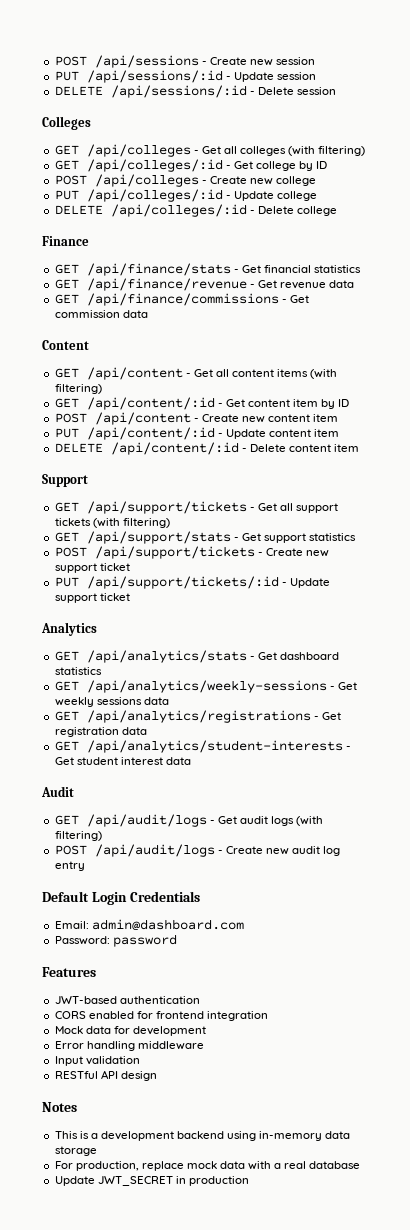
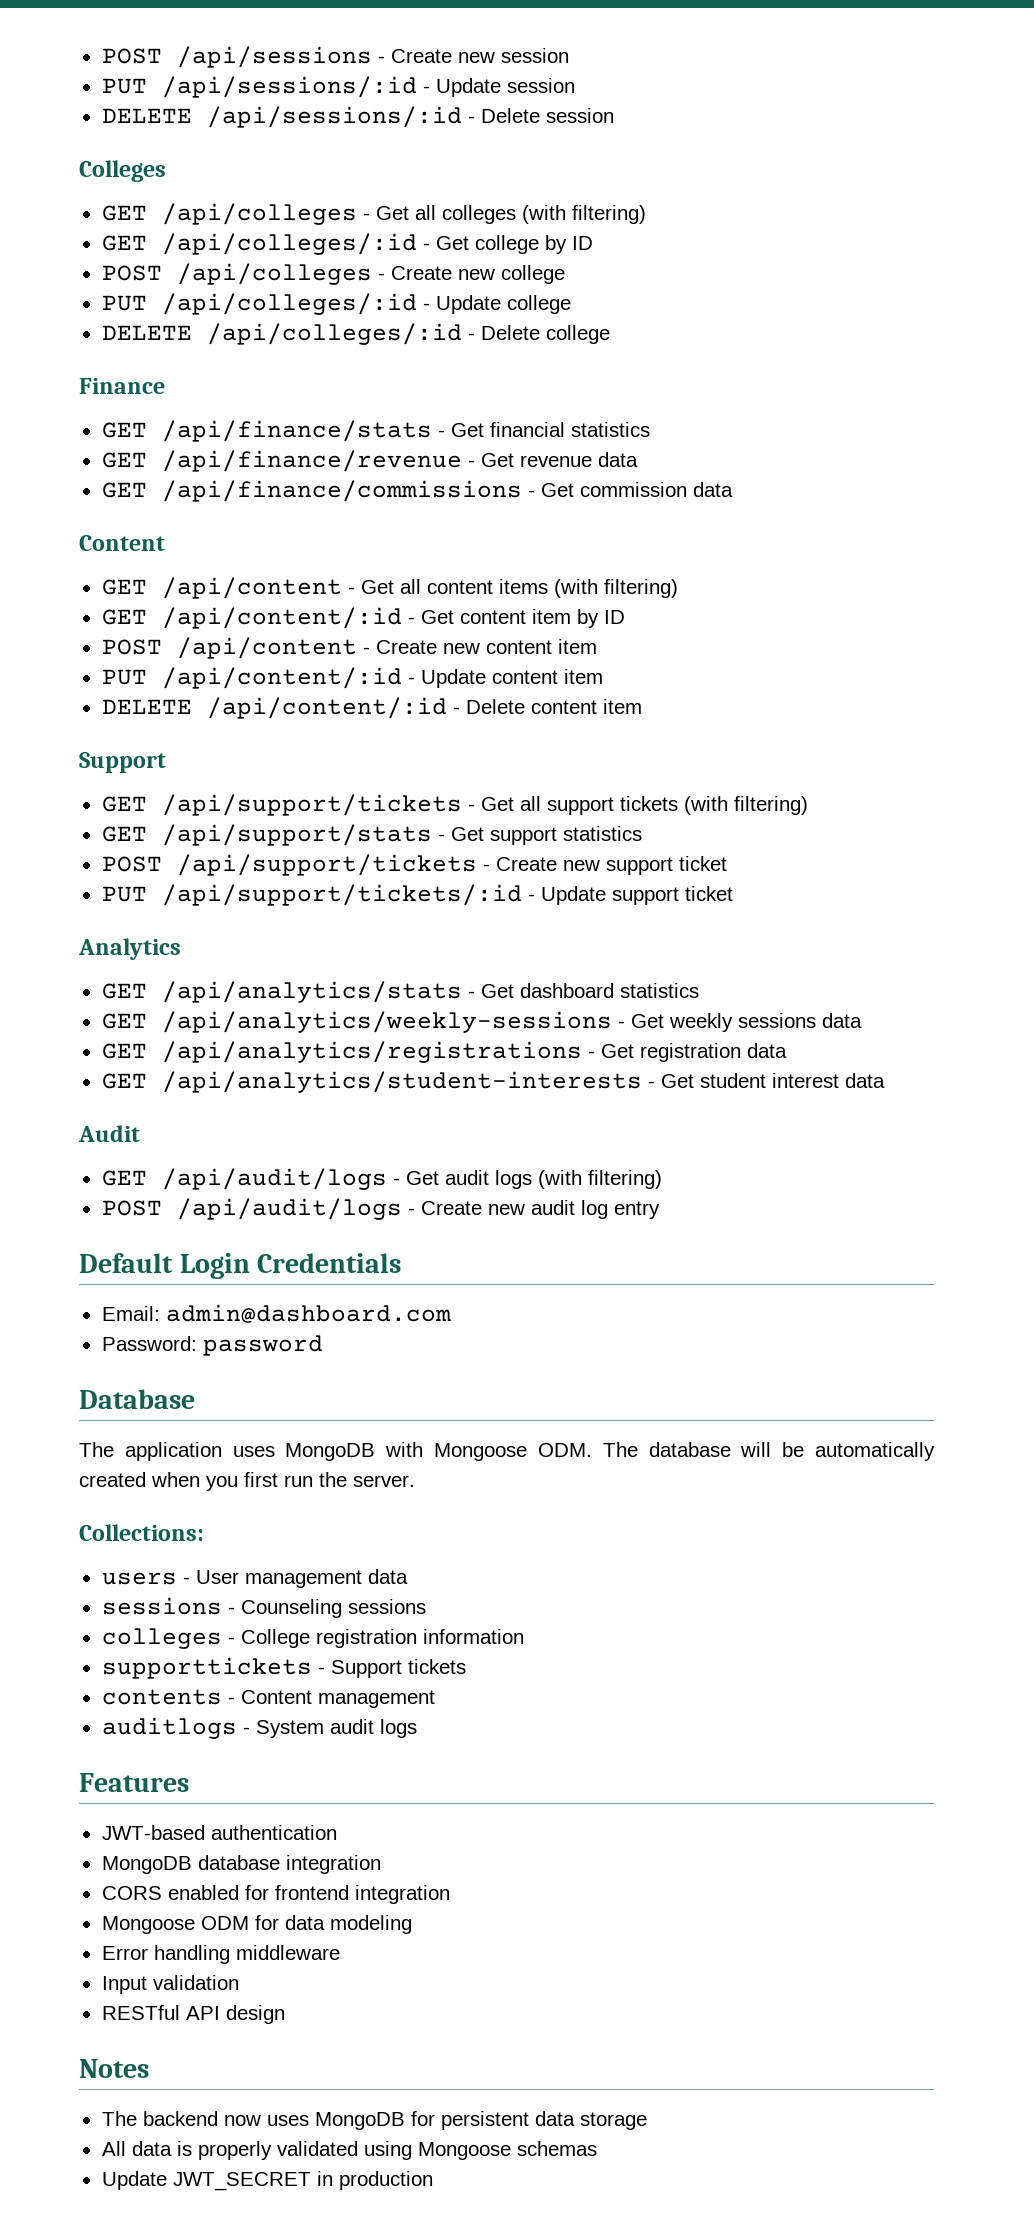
+ Database
+ The application uses MongoDB with Mongoose ODM. The database will be automatically created when you first run the server.
+ Collections:
+ users - User management data
+ sessions - Counseling sessions
+ colleges - College registration information
+ supporttickets - Support tickets
+ contents - Content management
+ auditlogs - System audit logs
+ MongoDB database integration
- Mock data for development
+ Mongoose ODM for data modeling
- This is a development backend using in-memory data storage
- For production, replace mock data with a real database
+ The backend now uses MongoDB for persistent data storage
+ All data is properly validated using Mongoose schemas

